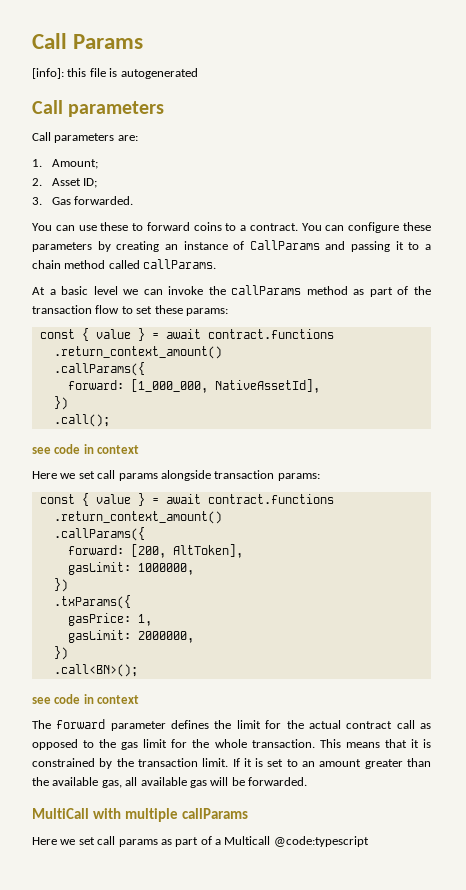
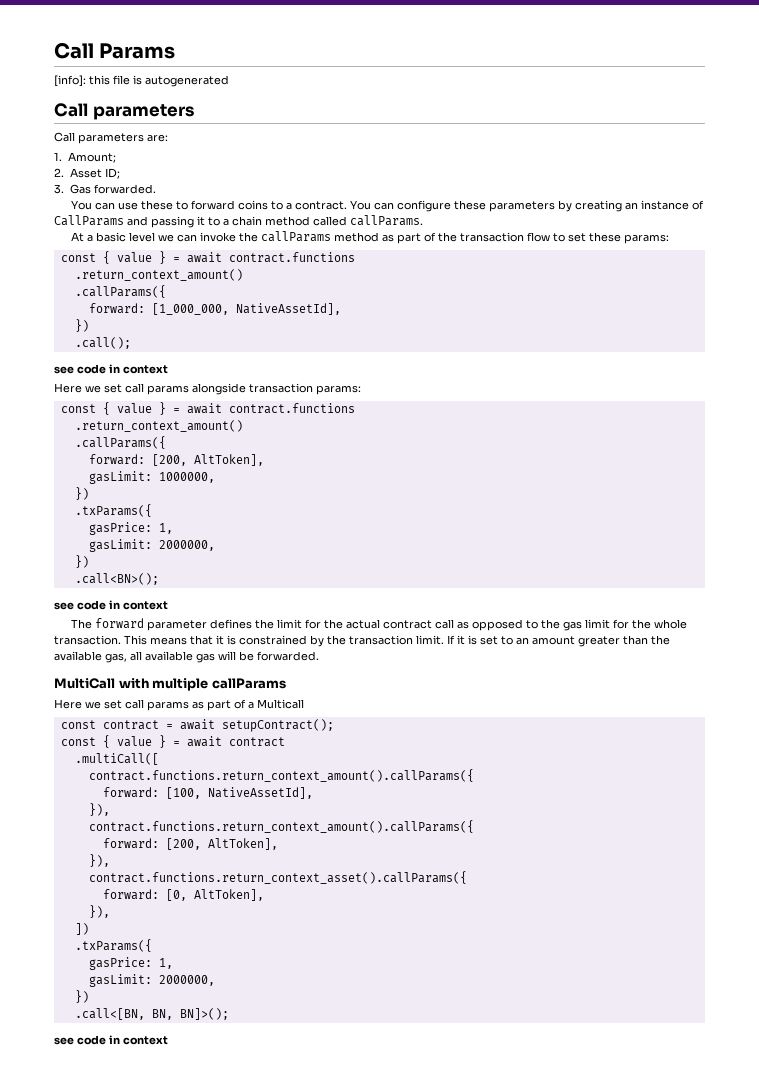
- Here we set call params as part of a Multicall @code:typescript
+ Here we set call params as part of a Multicall
+ const contract = await setupContract();
+ const { value } = await contract
+ .multiCall([
+ contract.functions.return_context_amount().callParams({
+ forward: [100, NativeAssetId],
+ }),
+ contract.functions.return_context_amount().callParams({
+ forward: [200, AltToken],
+ }),
+ contract.functions.return_context_asset().callParams({
+ forward: [0, AltToken],
+ }),
+ ])
+ .txParams({
+ gasPrice: 1,
+ gasLimit: 2000000,
+ })
+ .call<[BN, BN, BN]>();
+ see code in context

